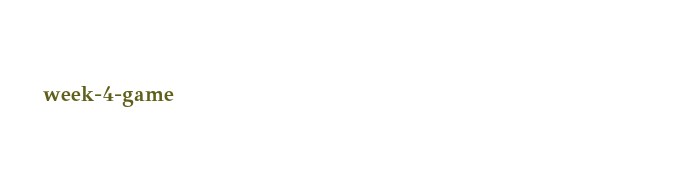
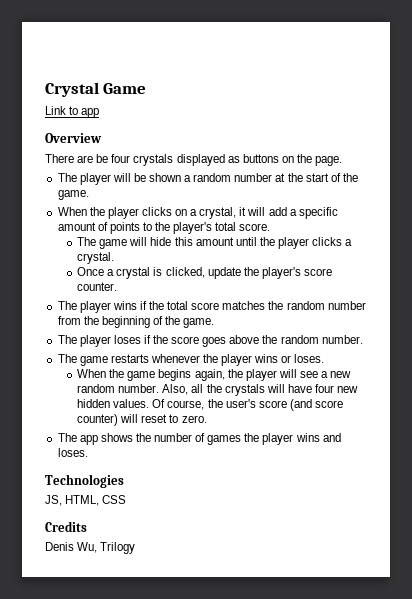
- week-4-game
+ Crystal Game
+ Link to app
+ Overview
+ There are be four crystals displayed as buttons on the page.
+ The player will be shown a random number at the start of the game.
+ When the player clicks on a crystal, it will add a specific amount of points to the player's total score.
+ The game will hide this amount until the player clicks a crystal.
+ Once a crystal is clicked, update the player's score counter.
+ The player wins if the total score matches the random number from the beginning of the game.
+ The player loses if the score goes above the random number.
+ The game restarts whenever the player wins or loses.
+ When the game begins again, the player will see a new random number. Also, all the crystals will have four new hidden values. Of course, the user's score (and score counter) will reset to zero.
+ The app shows the number of games the player wins and loses.
+ Technologies
+ JS, HTML, CSS
+ Credits
+ Denis Wu, Trilogy

